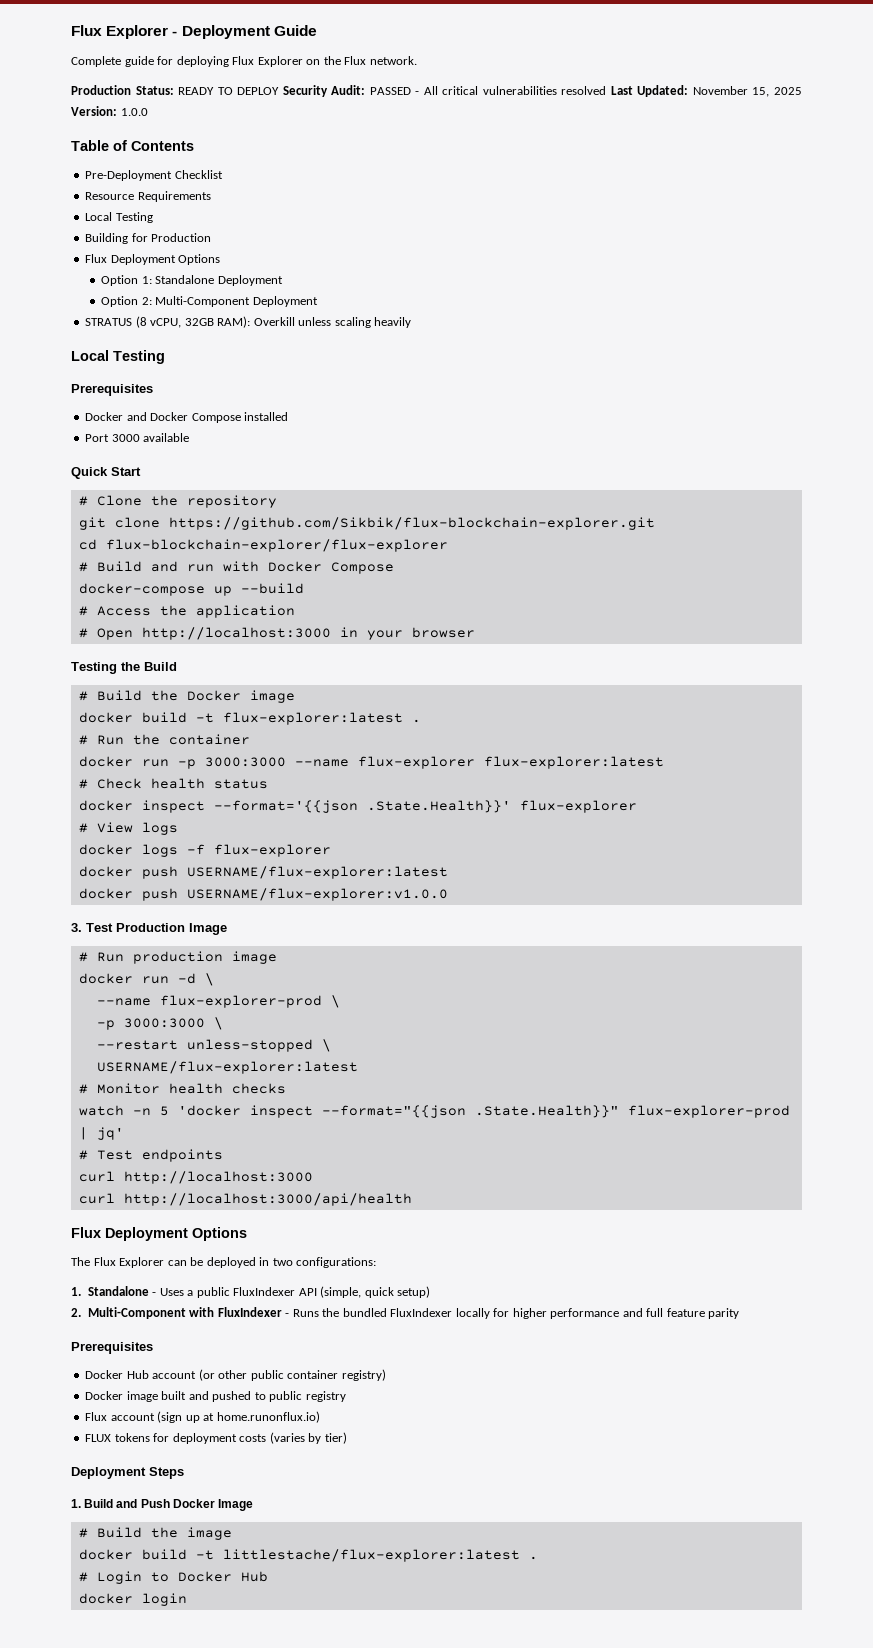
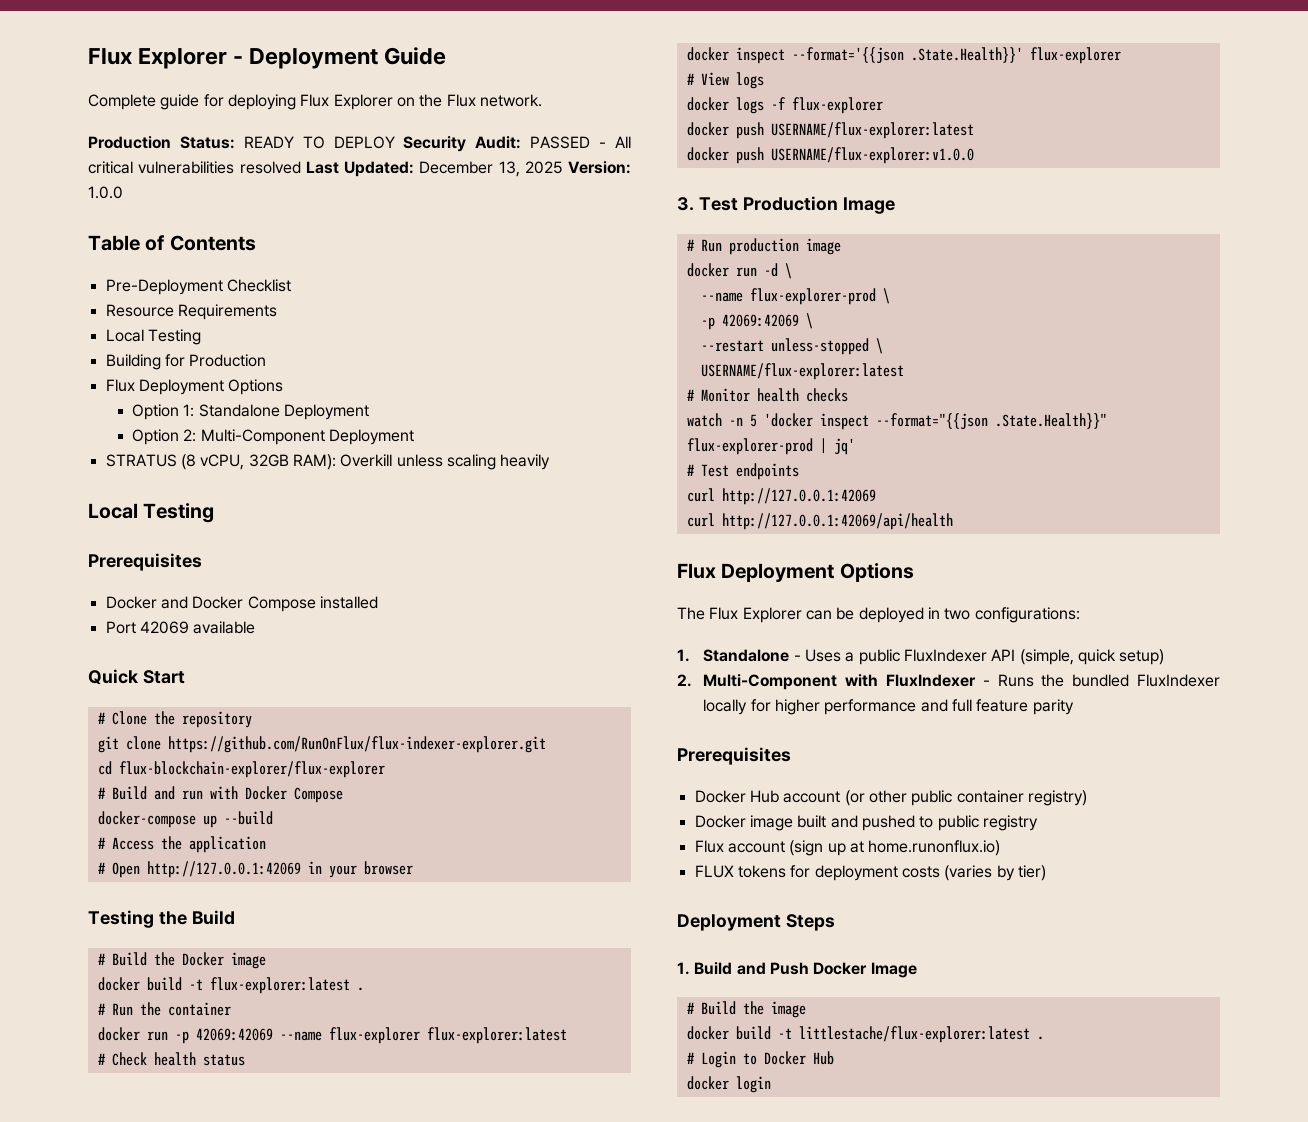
- Production Status: READY TO DEPLOY Security Audit: PASSED - All critical vulnerabilities resolved Last Updated: November 15, 2025 Version: 1.0.0
+ Production Status: READY TO DEPLOY Security Audit: PASSED - All critical vulnerabilities resolved Last Updated: December 13, 2025 Version: 1.0.0
- Port 3000 available
+ Port 42069 available
- git clone https://github.com/Sikbik/flux-blockchain-explorer.git
+ git clone https://github.com/RunOnFlux/flux-indexer-explorer.git
- # Open http://localhost:3000 in your browser
+ # Open http://127.0.0.1:42069 in your browser
- docker run -p 3000:3000 --name flux-explorer flux-explorer:latest
+ docker run -p 42069:42069 --name flux-explorer flux-explorer:latest
- -p 3000:3000 \
+ -p 42069:42069 \
- curl http://localhost:3000
- curl http://localhost:3000/api/health
+ curl http://127.0.0.1:42069
+ curl http://127.0.0.1:42069/api/health

